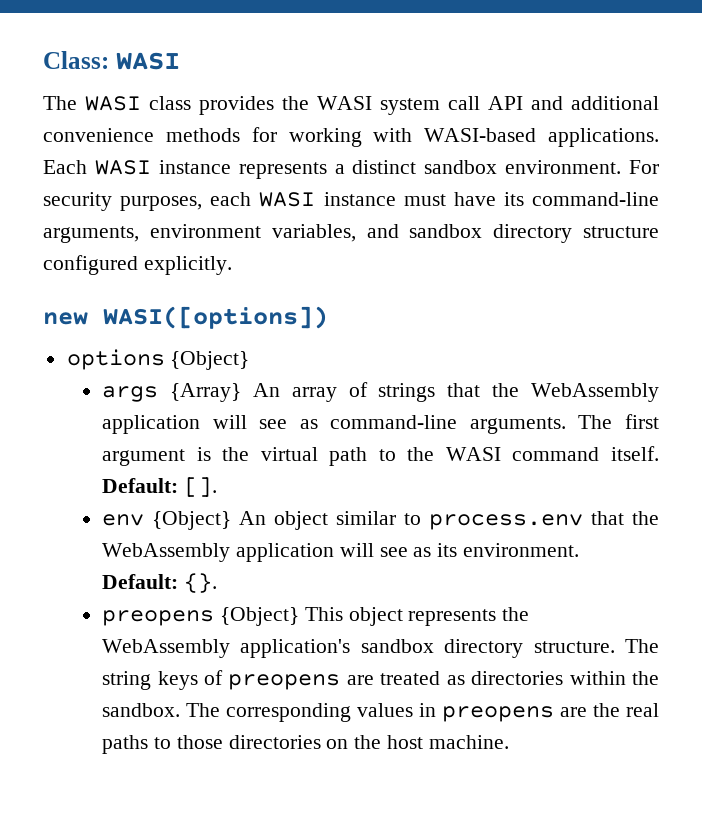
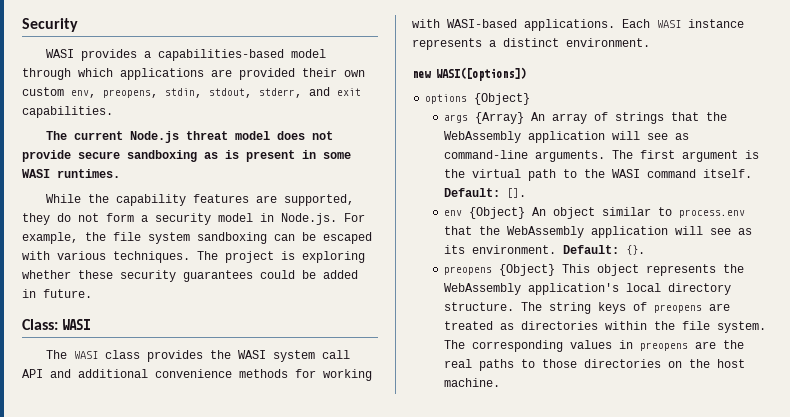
+ Security
+ WASI provides a capabilities-based model through which applications are provided their own custom env, preopens, stdin, stdout, stderr, and exit capabilities.
+ The current Node.js threat model does not provide secure sandboxing as is present in some WASI runtimes.
+ While the capability features are supported, they do not form a security model in Node.js. For example, the file system sandboxing can be escaped with various techniques. The project is exploring whether these security guarantees could be added in future.
- Each WASI instance represents a distinct sandbox environment. For security purposes, each WASI instance must have its command-line arguments, environment variables, and sandbox directory structure configured explicitly.
+ Each WASI instance represents a distinct environment.
- preopens {Object} This object represents the WebAssembly application's sandbox directory structure.
+ preopens {Object} This object represents the WebAssembly application's local directory structure.
- The string keys of preopens are treated as directories within the sandbox.
+ The string keys of preopens are treated as directories within the file system.

